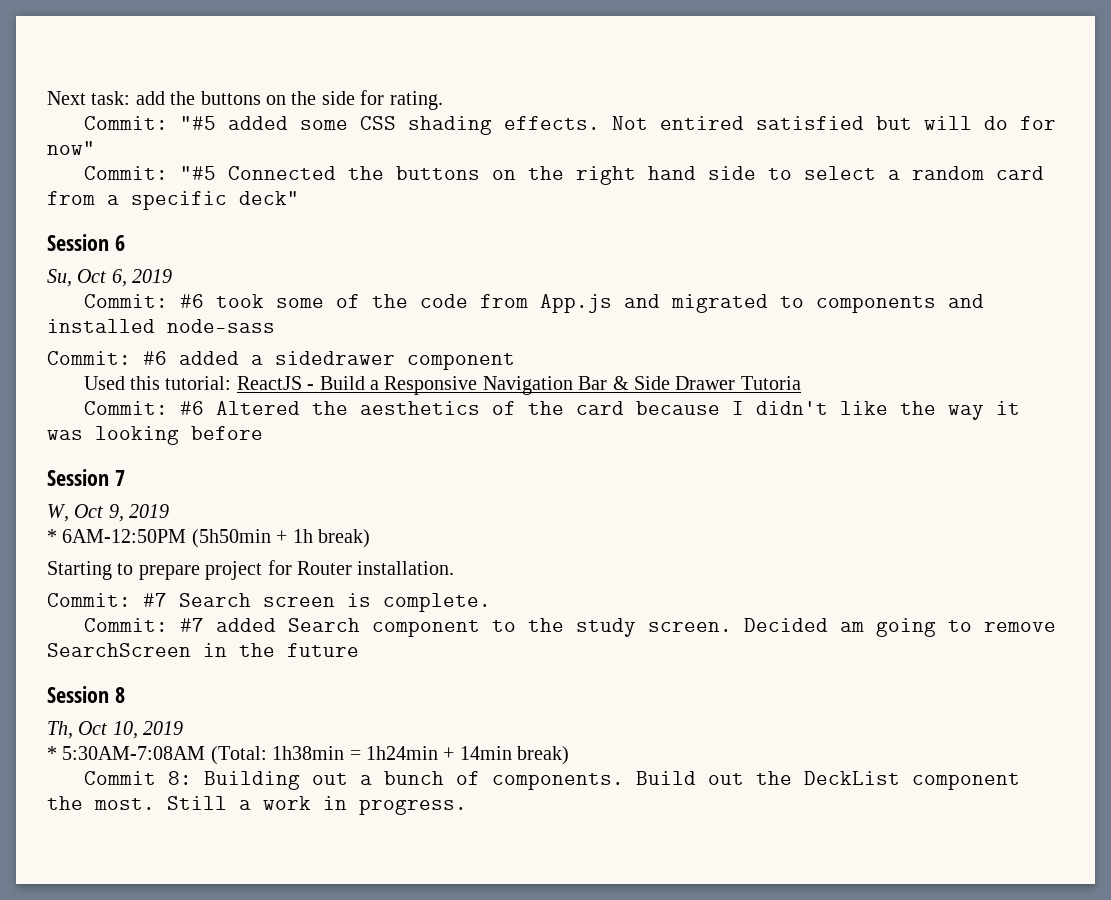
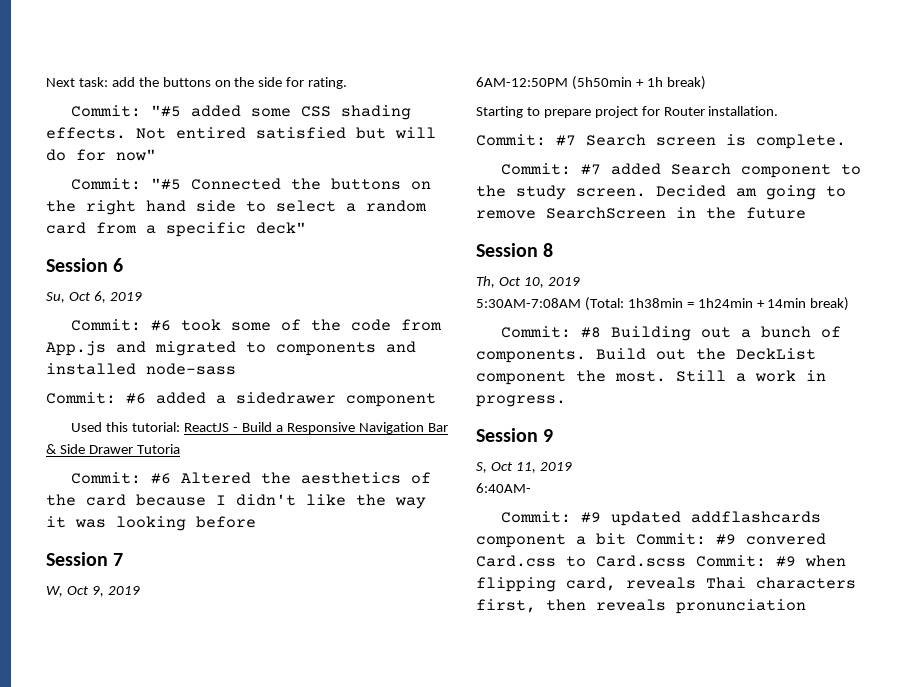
- * 6AM-12:50PM (5h50min + 1h break)
+ 6AM-12:50PM (5h50min + 1h break)
- * 5:30AM-7:08AM (Total: 1h38min = 1h24min + 14min break)
+ 5:30AM-7:08AM (Total: 1h38min = 1h24min + 14min break)
- Commit 8: Building out a bunch of components.
+ Commit: #8 Building out a bunch of components.
+ Session 9
+ S, Oct 11, 2019
+ 6:40AM-
+ Commit: #9 updated addflashcards component a bit Commit: #9 convered Card.css to Card.scss Commit: #9 when flipping card, reveals Thai characters first, then reveals pronunciation

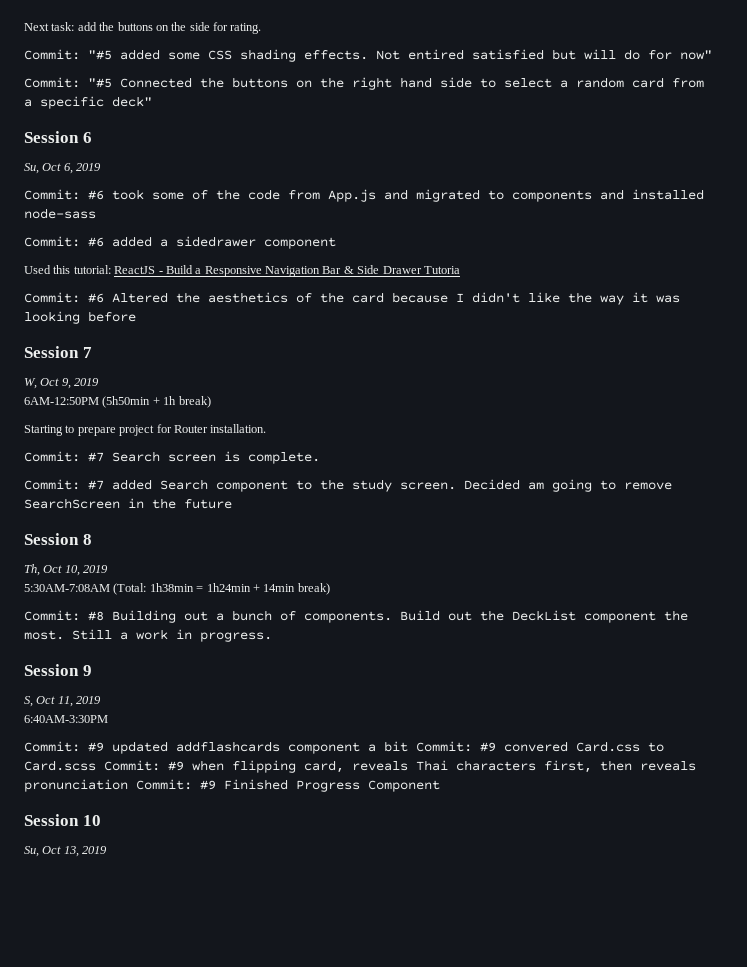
- 6:40AM-
+ 6:40AM-3:30PM
- Commit: #9 updated addflashcards component a bit Commit: #9 convered Card.css to Card.scss Commit: #9 when flipping card, reveals Thai characters first, then reveals pronunciation
+ Commit: #9 updated addflashcards component a bit Commit: #9 convered Card.css to Card.scss Commit: #9 when flipping card, reveals Thai characters first, then reveals pronunciation Commit: #9 Finished Progress Component
+ Session 10
+ Su, Oct 13, 2019

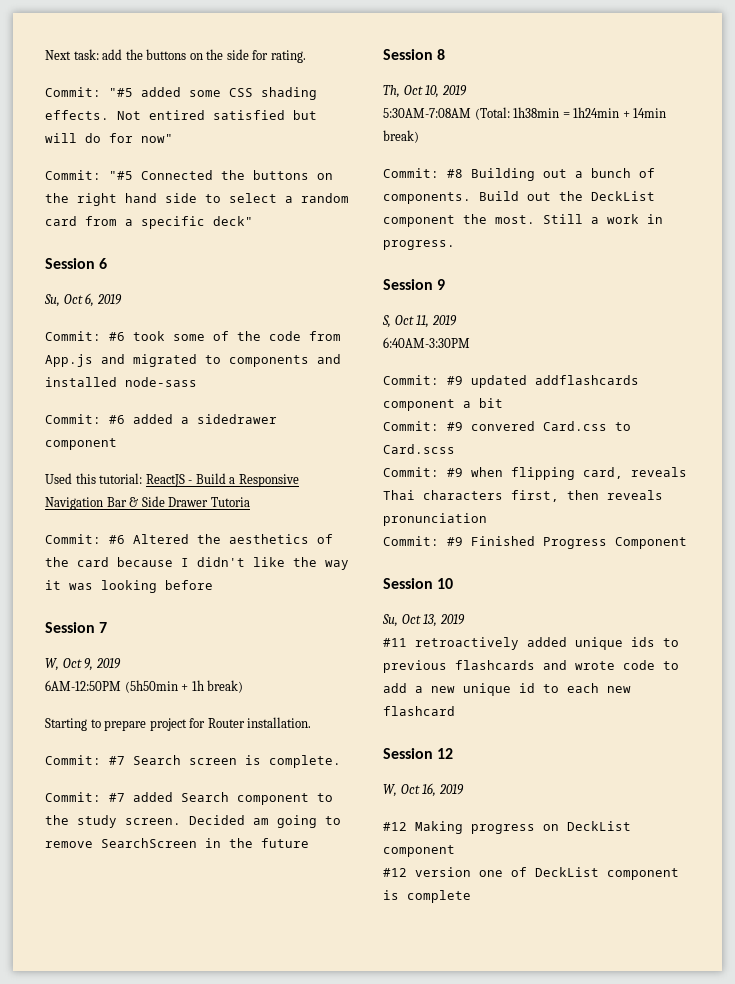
- Commit: #9 updated addflashcards component a bit Commit: #9 convered Card.css to Card.scss Commit: #9 when flipping card, reveals Thai characters first, then reveals pronunciation Commit: #9 Finished Progress Component
+ Commit: #9 updated addflashcards component a bit
+ Commit: #9 convered Card.css to Card.scss
+ Commit: #9 when flipping card, reveals Thai characters first, then reveals pronunciation
+ Commit: #9 Finished Progress Component
+ #11 retroactively added unique ids to previous flashcards and wrote code to add a new unique id to each new flashcard
+ Session 12
+ W, Oct 16, 2019
+ #12 Making progress on DeckList component
+ #12 version one of DeckList component is complete

